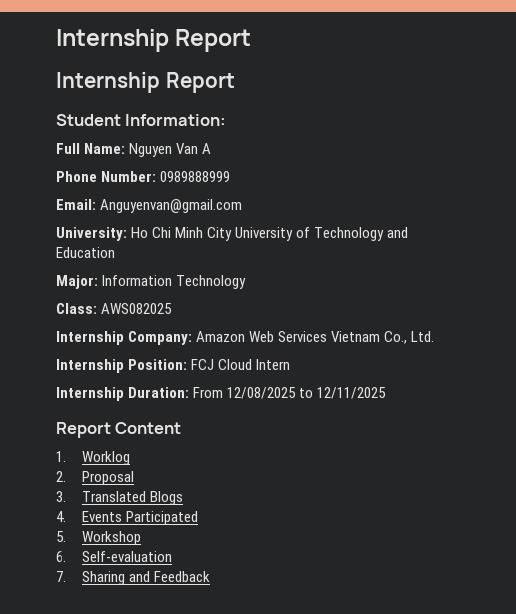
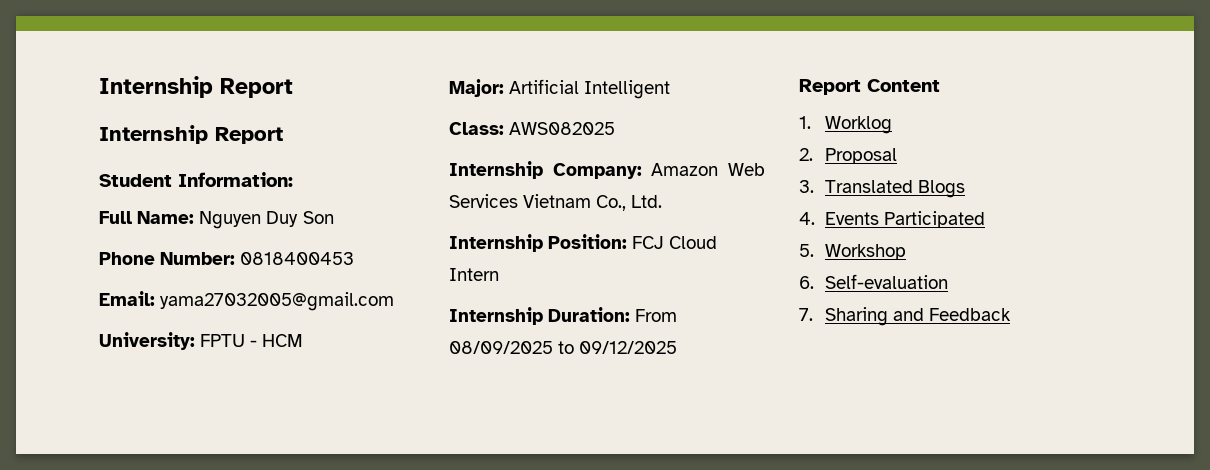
- Full Name: Nguyen Van A
+ Full Name: Nguyen Duy Son
- Phone Number: 0989888999
+ Phone Number: 0818400453
- Email: Anguyenvan@gmail.com
+ Email: yama27032005@gmail.com
- University: Ho Chi Minh City University of Technology and Education
+ University: FPTU - HCM
- Major: Information Technology
+ Major: Artificial Intelligent
- Internship Duration: From 12/08/2025 to 12/11/2025
+ Internship Duration: From 08/09/2025 to 09/12/2025

